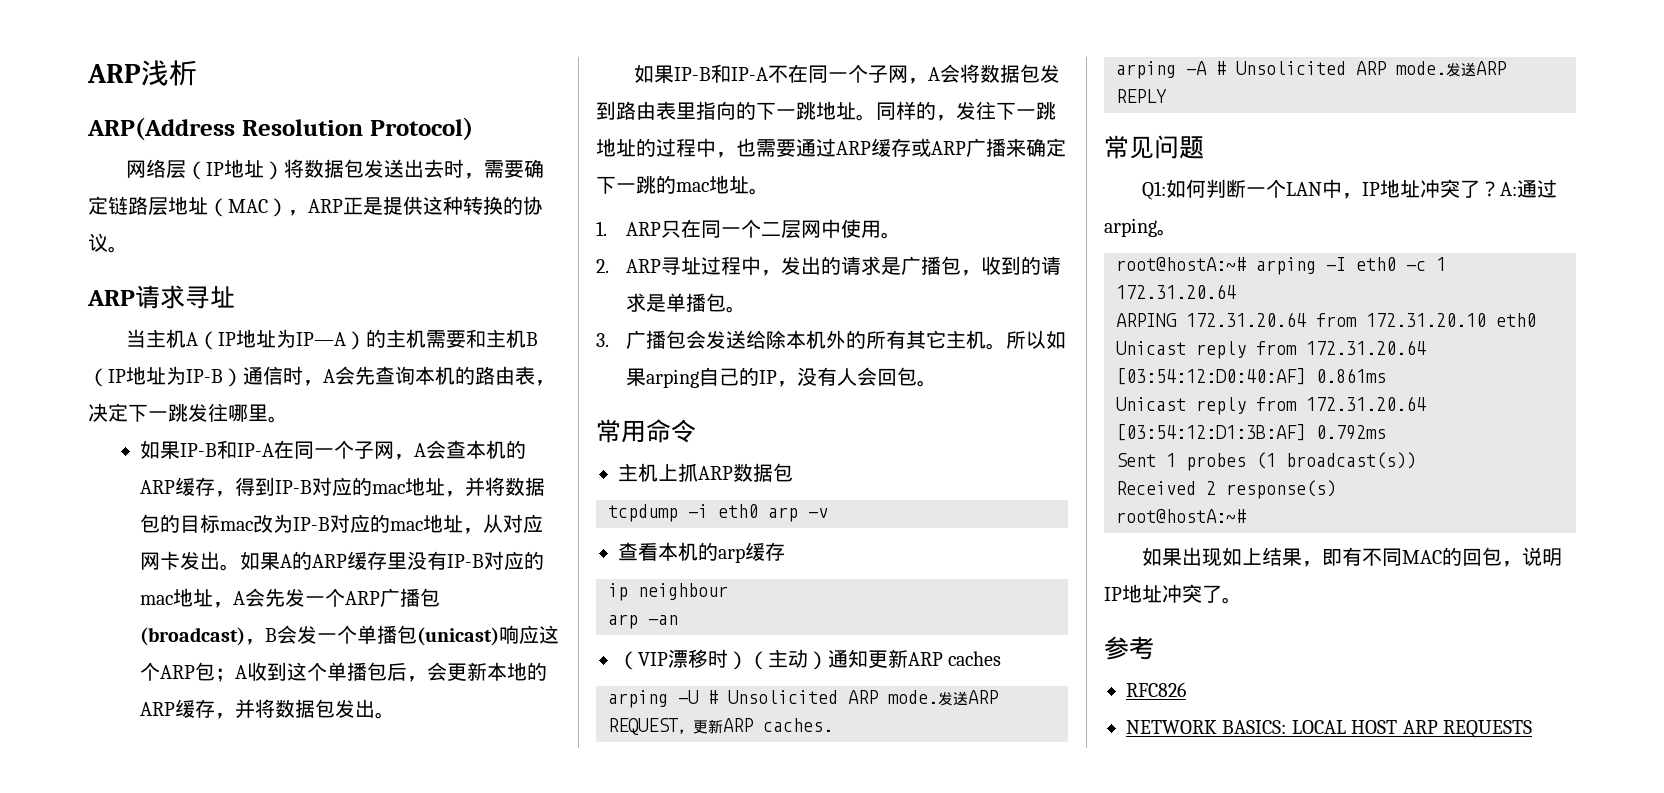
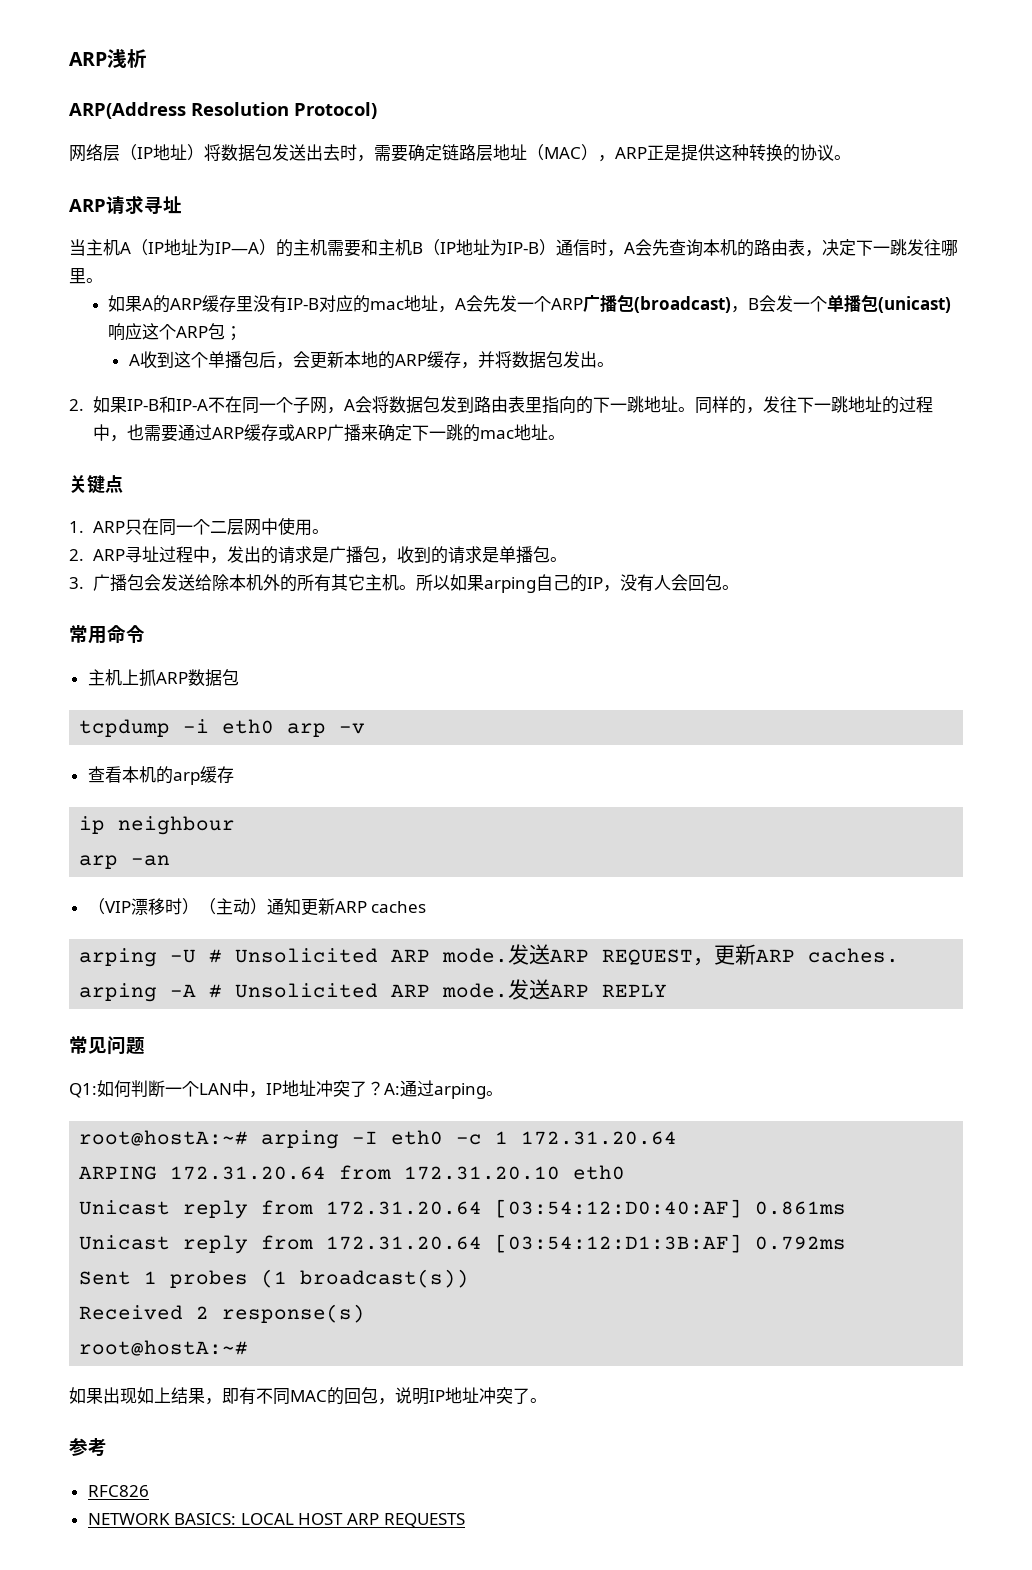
- 如果IP-B和IP-A在同一个子网，A会查本机的ARP缓存，得到IP-B对应的mac地址，并将数据包的目标mac改为IP-B对应的mac地址，从对应网卡发出。如果A的ARP缓存里没有IP-B对应的mac地址，A会先发一个ARP广播包(broadcast)，B会发一个单播包(unicast)响应这个ARP包；A收到这个单播包后，会更新本地的ARP缓存，并将数据包发出。
+ 如果A的ARP缓存里没有IP-B对应的mac地址，A会先发一个ARP广播包(broadcast)，B会发一个单播包(unicast)响应这个ARP包；
+ A收到这个单播包后，会更新本地的ARP缓存，并将数据包发出。
- 如果IP-B和IP-A不在同一个子网，A会将数据包发到路由表里指向的下一跳地址。
+ 2.如果IP-B和IP-A不在同一个子网，A会将数据包发到路由表里指向的下一跳地址。
+ 关键点

